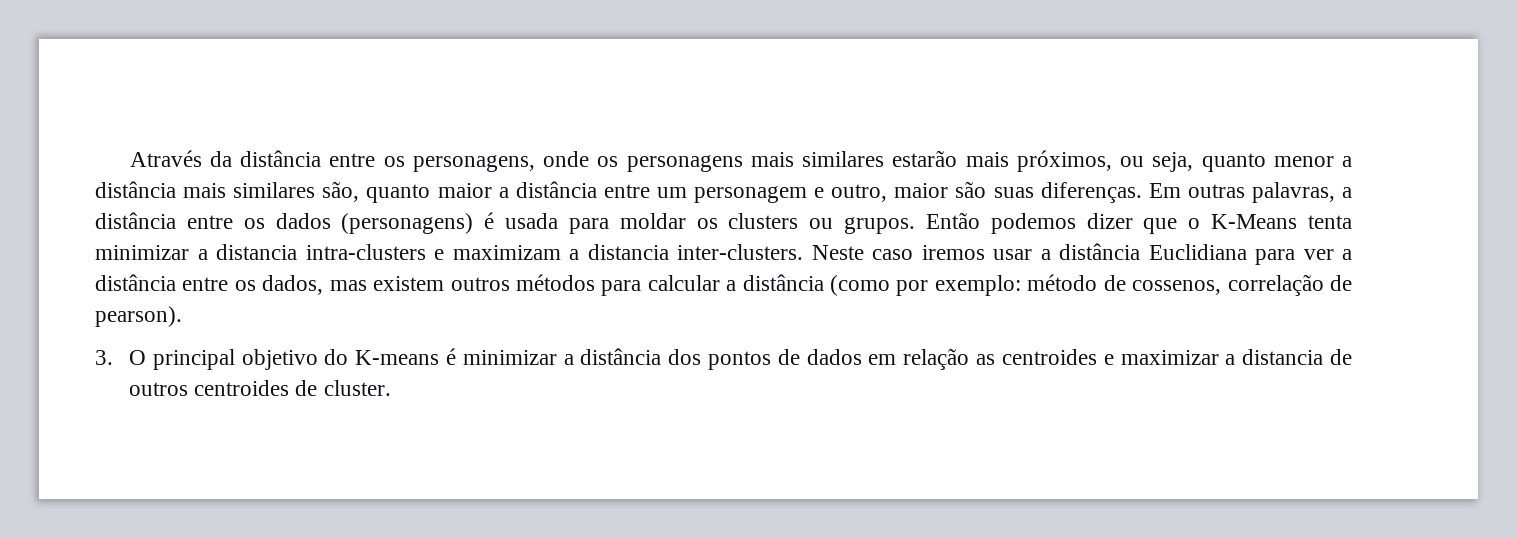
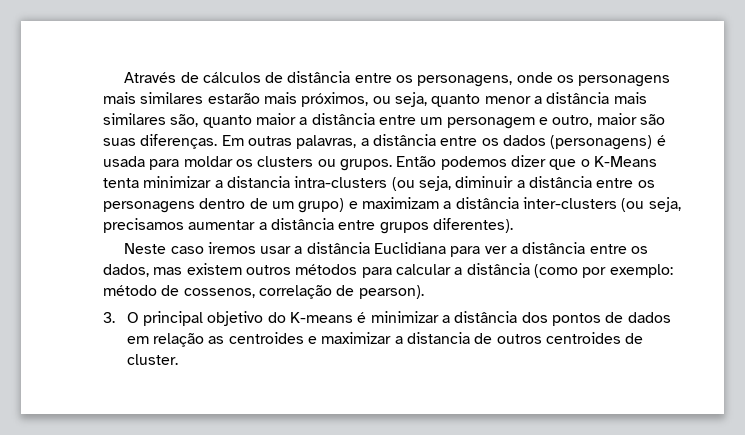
- Através da distância entre os personagens, onde os personagens mais similares estarão mais próximos, ou seja, quanto menor a distância mais similares são, quanto maior a distância entre um personagem e outro, maior são suas diferenças.
+ Através de cálculos de distância entre os personagens, onde os personagens mais similares estarão mais próximos, ou seja, quanto menor a distância mais similares são, quanto maior a distância entre um personagem e outro, maior são suas diferenças.
- Então podemos dizer que o K-Means tenta minimizar a distancia intra-clusters e maximizam a distancia inter-clusters. Neste caso iremos usar a distância Euclidiana para ver a distância entre os dados, mas existem outros métodos para calcular a distância (como por exemplo: método de cossenos, correlação de pearson).
+ Então podemos dizer que o K-Means tenta minimizar a distancia intra-clusters (ou seja, diminuir a distância entre os personagens dentro de um grupo) e maximizam a distância inter-clusters (ou seja, precisamos aumentar a distância entre grupos diferentes).
+ Neste caso iremos usar a distância Euclidiana para ver a distância entre os dados, mas existem outros métodos para calcular a distância (como por exemplo: método de cossenos, correlação de pearson).

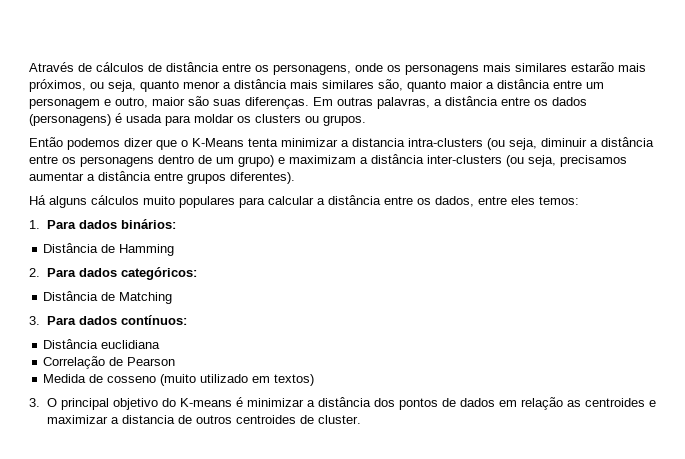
- Em outras palavras, a distância entre os dados (personagens) é usada para moldar os clusters ou grupos. Então podemos dizer que o K-Means tenta minimizar a distancia intra-clusters (ou seja, diminuir a distância entre os personagens dentro de um grupo) e maximizam a distância inter-clusters (ou seja, precisamos aumentar a distância entre grupos diferentes).
+ Em outras palavras, a distância entre os dados (personagens) é usada para moldar os clusters ou grupos.
+ Então podemos dizer que o K-Means tenta minimizar a distancia intra-clusters (ou seja, diminuir a distância entre os personagens dentro de um grupo) e maximizam a distância inter-clusters (ou seja, precisamos aumentar a distância entre grupos diferentes).
- Neste caso iremos usar a distância Euclidiana para ver a distância entre os dados, mas existem outros métodos para calcular a distância (como por exemplo: método de cossenos, correlação de pearson).
+ Há alguns cálculos muito populares para calcular a distância entre os dados, entre eles temos:
+ 1. Para dados binários:
+ Distância de Hamming
+ 2. Para dados categóricos:
+ Distância de Matching
+ 3. Para dados contínuos:
+ Distância euclidiana
+ Correlação de Pearson
+ Medida de cosseno (muito utilizado em textos)

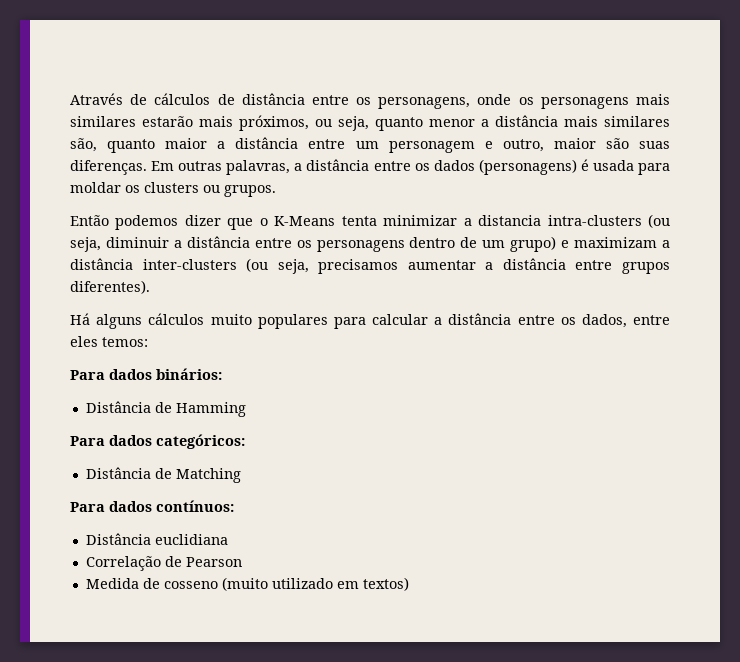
- 1. Para dados binários:
+ Para dados binários:
- 2. Para dados categóricos:
+ Para dados categóricos:
- 3. Para dados contínuos:
+ Para dados contínuos:
- 3. O principal objetivo do K-means é minimizar a distância dos pontos de dados em relação as centroides e maximizar a distancia de outros centroides de cluster.

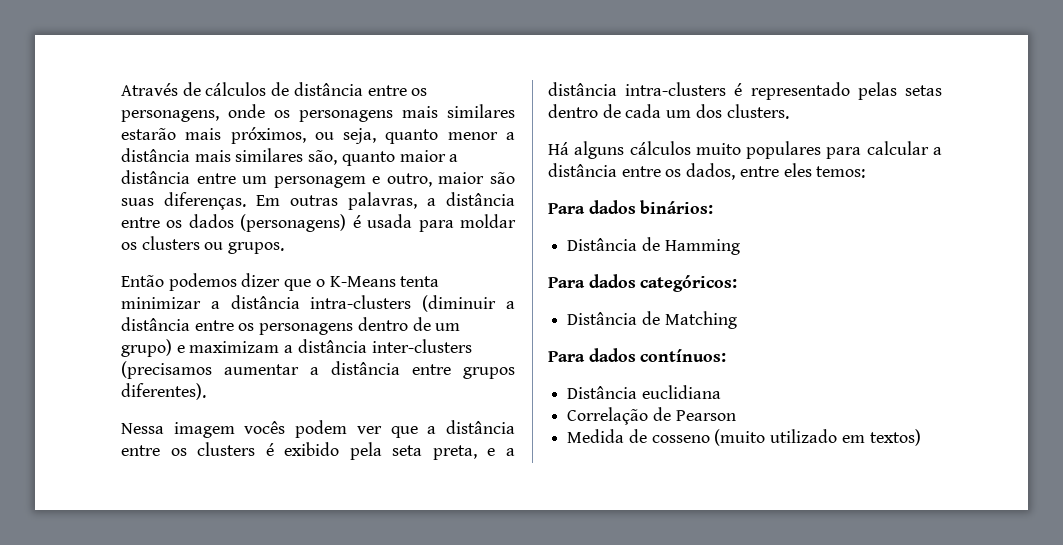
- Então podemos dizer que o K-Means tenta minimizar a distancia intra-clusters (ou seja, diminuir a distância entre os personagens dentro de um grupo) e maximizam a distância inter-clusters (ou seja, precisamos aumentar a distância entre grupos diferentes).
+ Então podemos dizer que o K-Means tenta minimizar a distância intra-clusters (diminuir a distância entre os personagens dentro de um grupo) e maximizam a distância inter-clusters (precisamos aumentar a distância entre grupos diferentes).
+ Nessa imagem vocês podem ver que a distância entre os clusters é exibido pela seta preta, e a distância intra-clusters é representado pelas setas dentro de cada um dos clusters.

